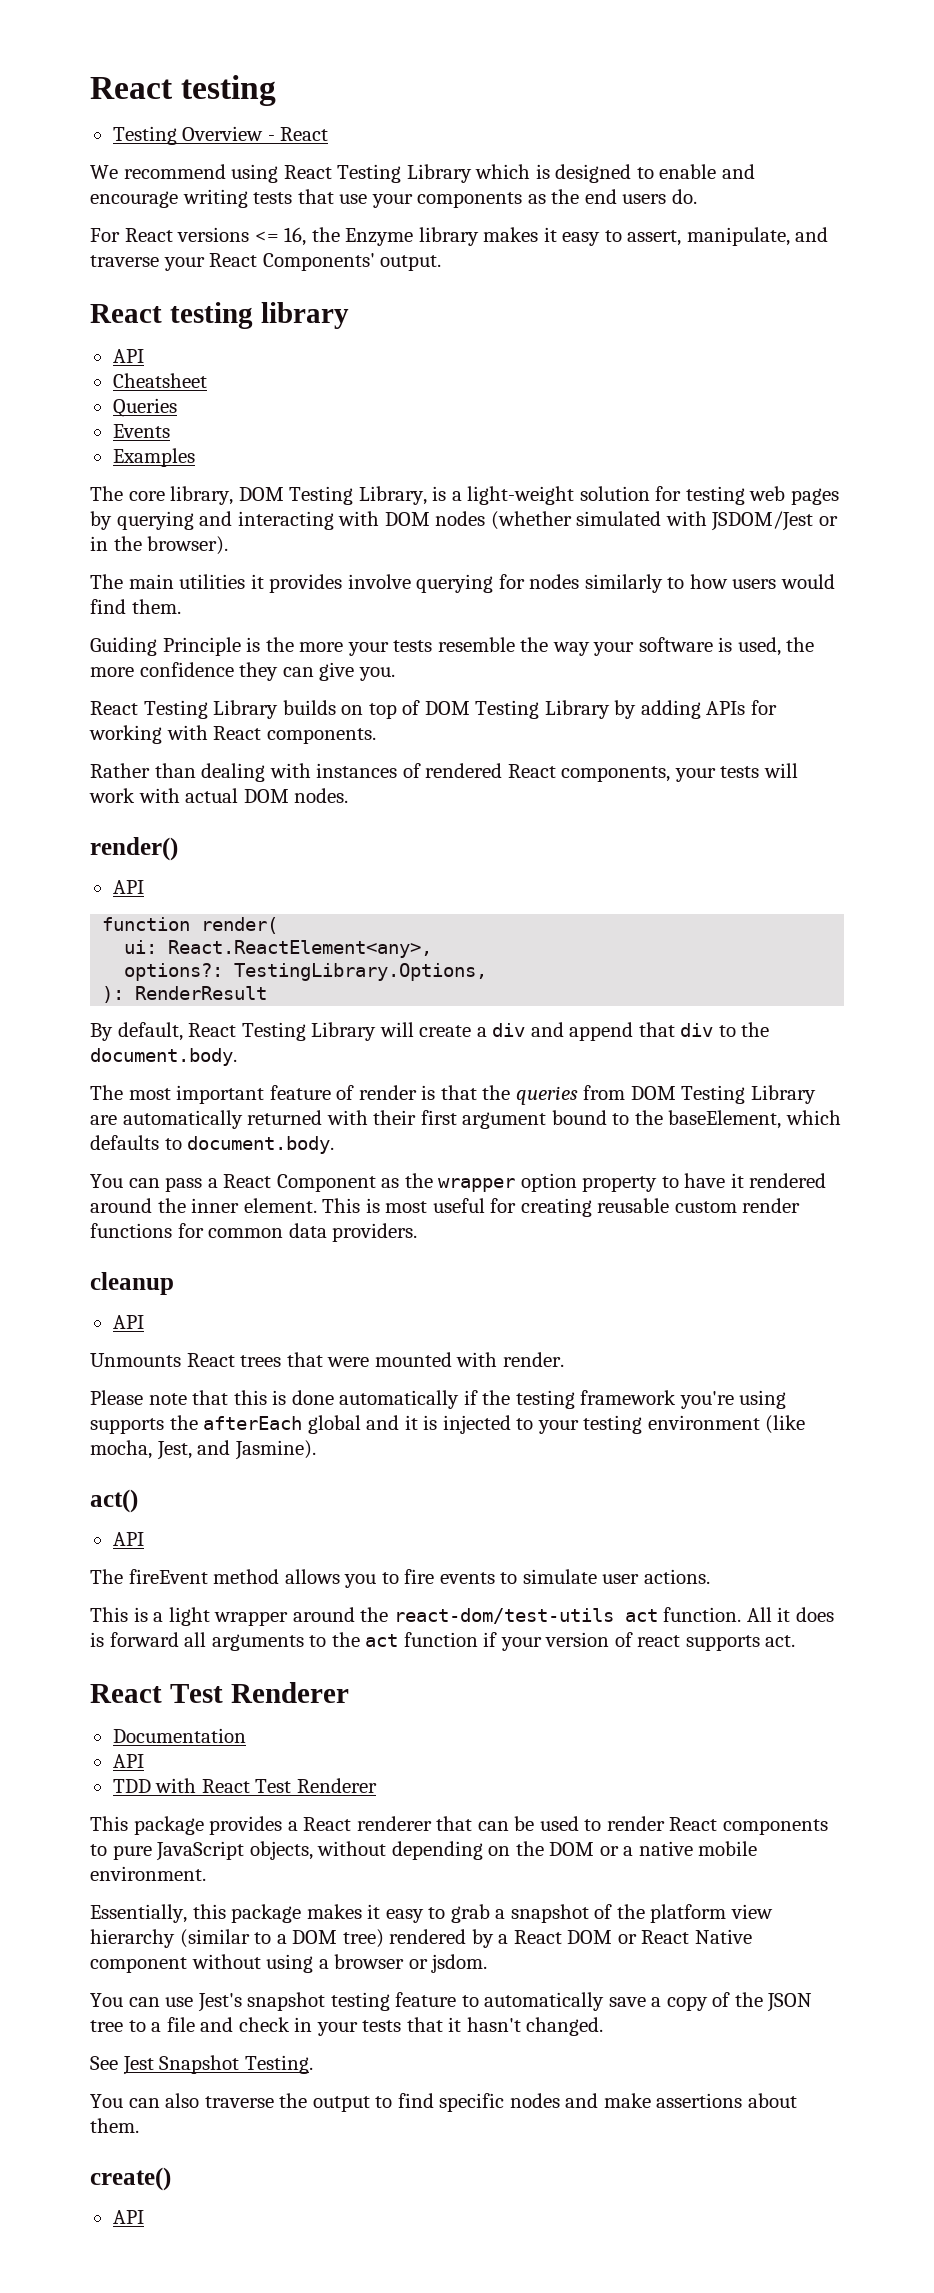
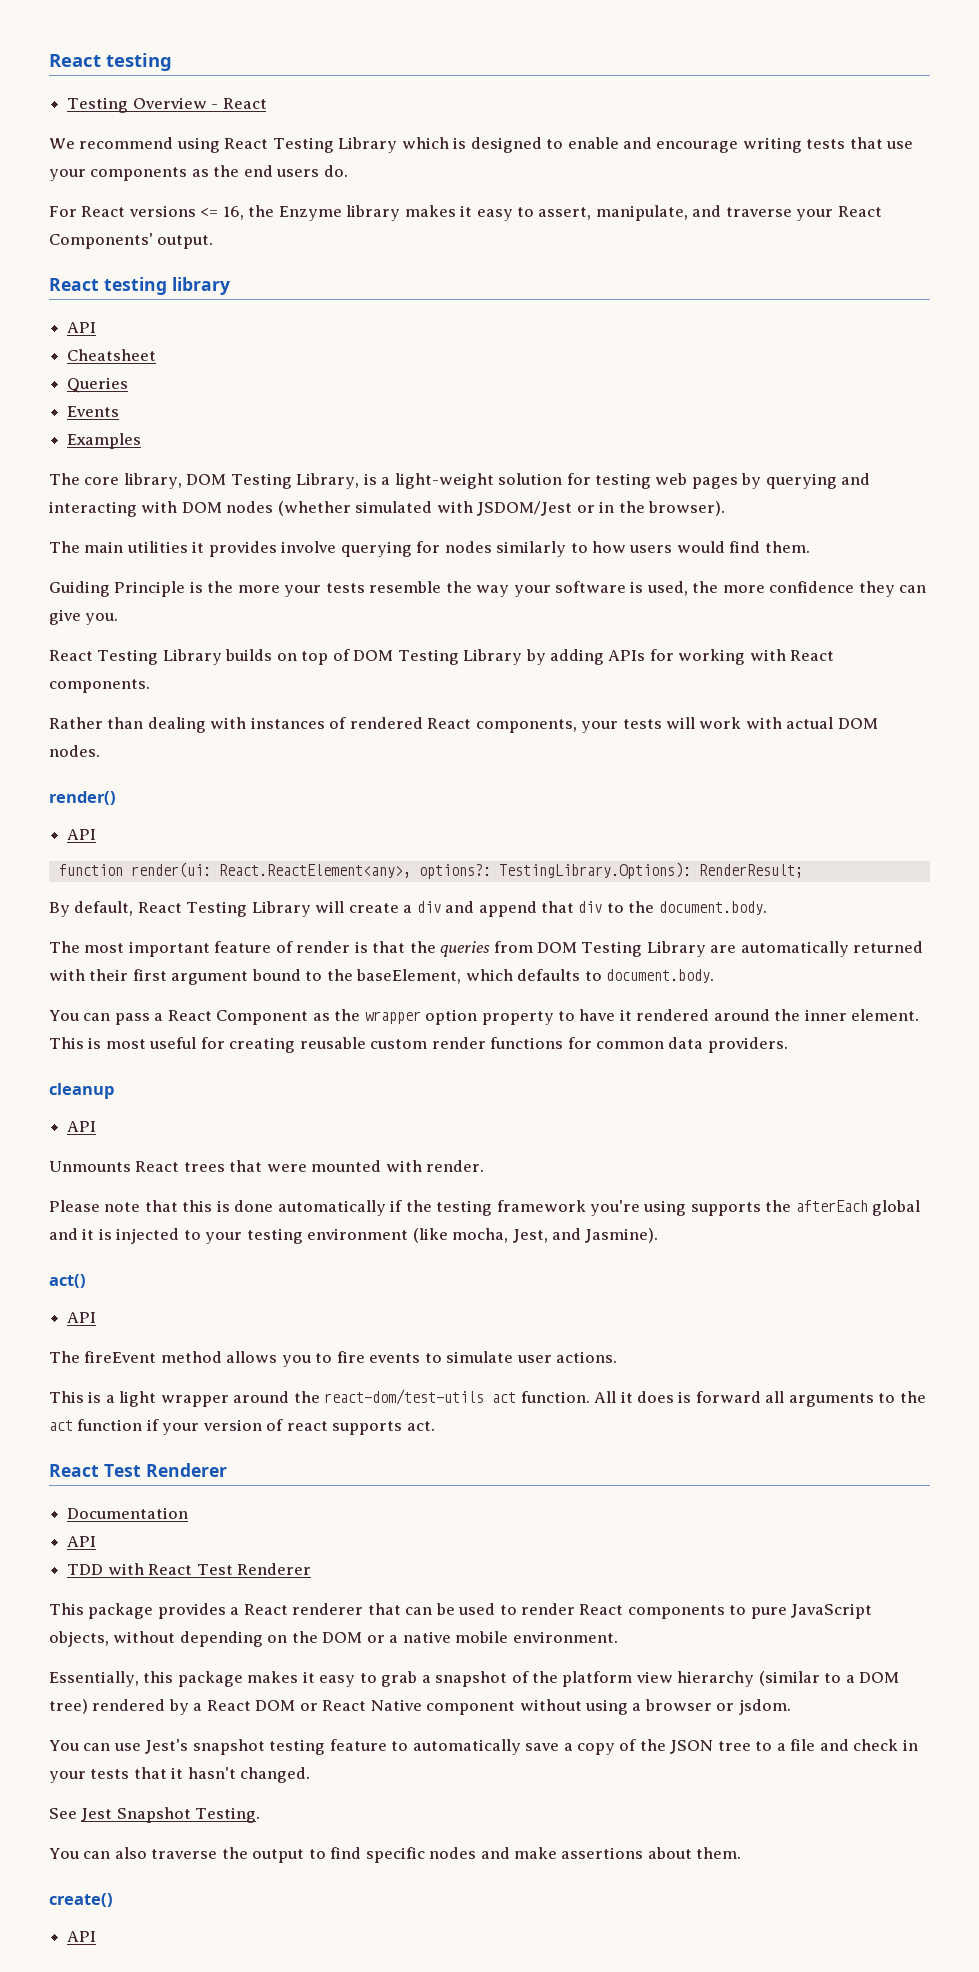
- function render(
- ui: React.ReactElement<any>,
- options?: TestingLibrary.Options,
- ): RenderResult
+ function render(ui: React.ReactElement<any>, options?: TestingLibrary.Options): RenderResult;

